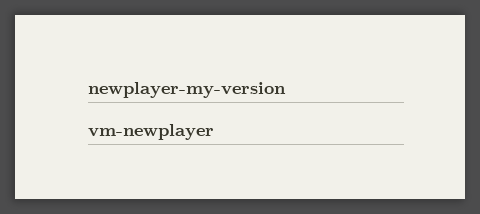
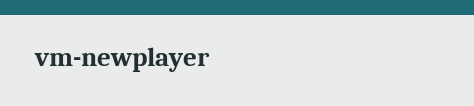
- newplayer-my-version

